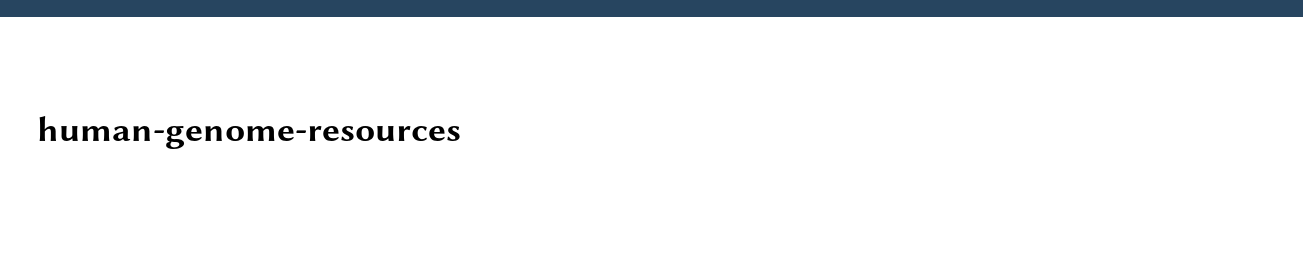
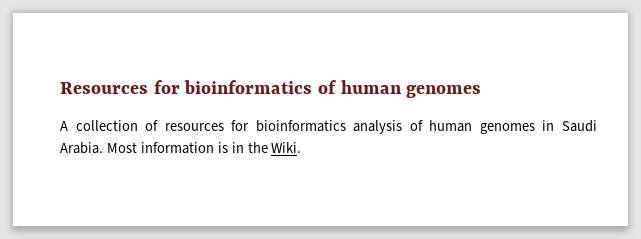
- human-genome-resources
+ Resources for bioinformatics of human genomes
+ A collection of resources for bioinformatics analysis of human genomes in Saudi Arabia. Most information is in the Wiki.

